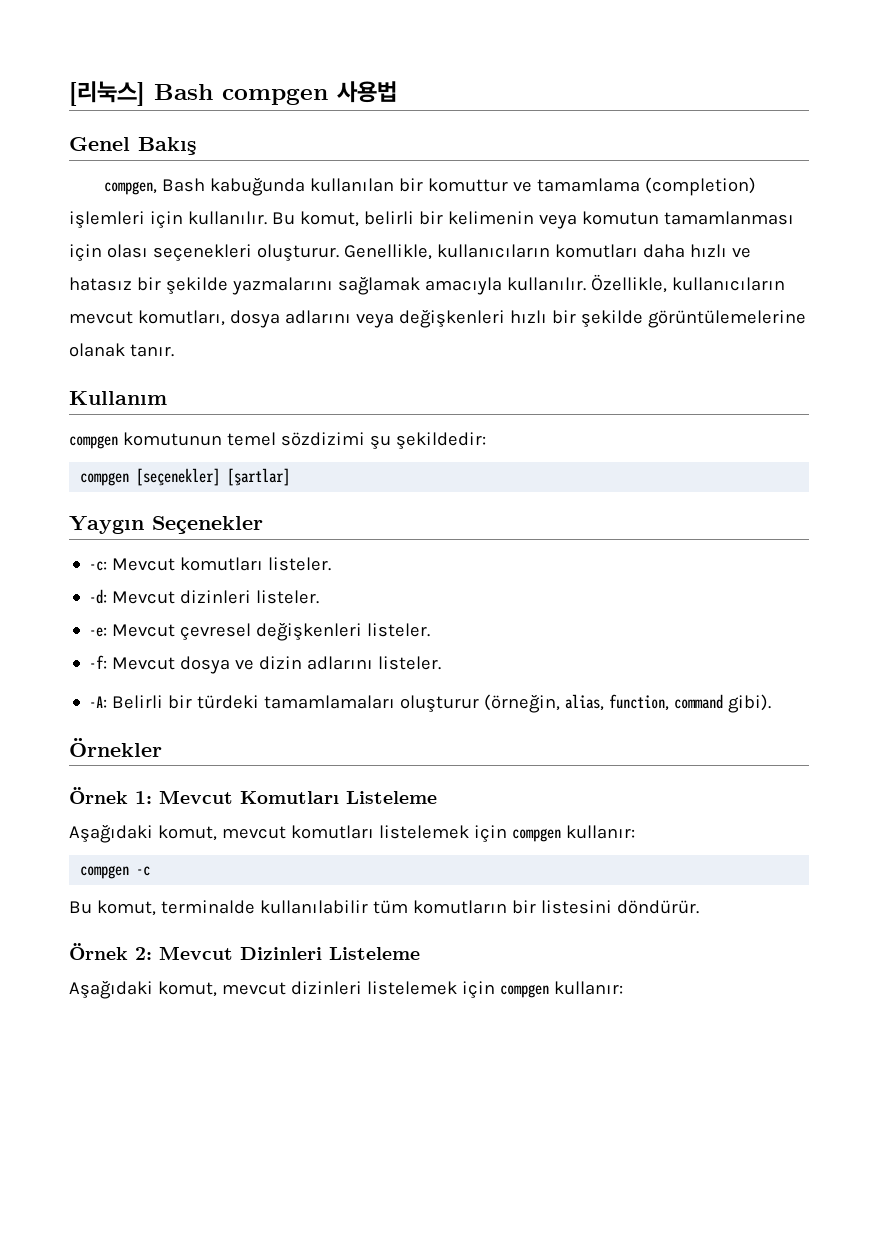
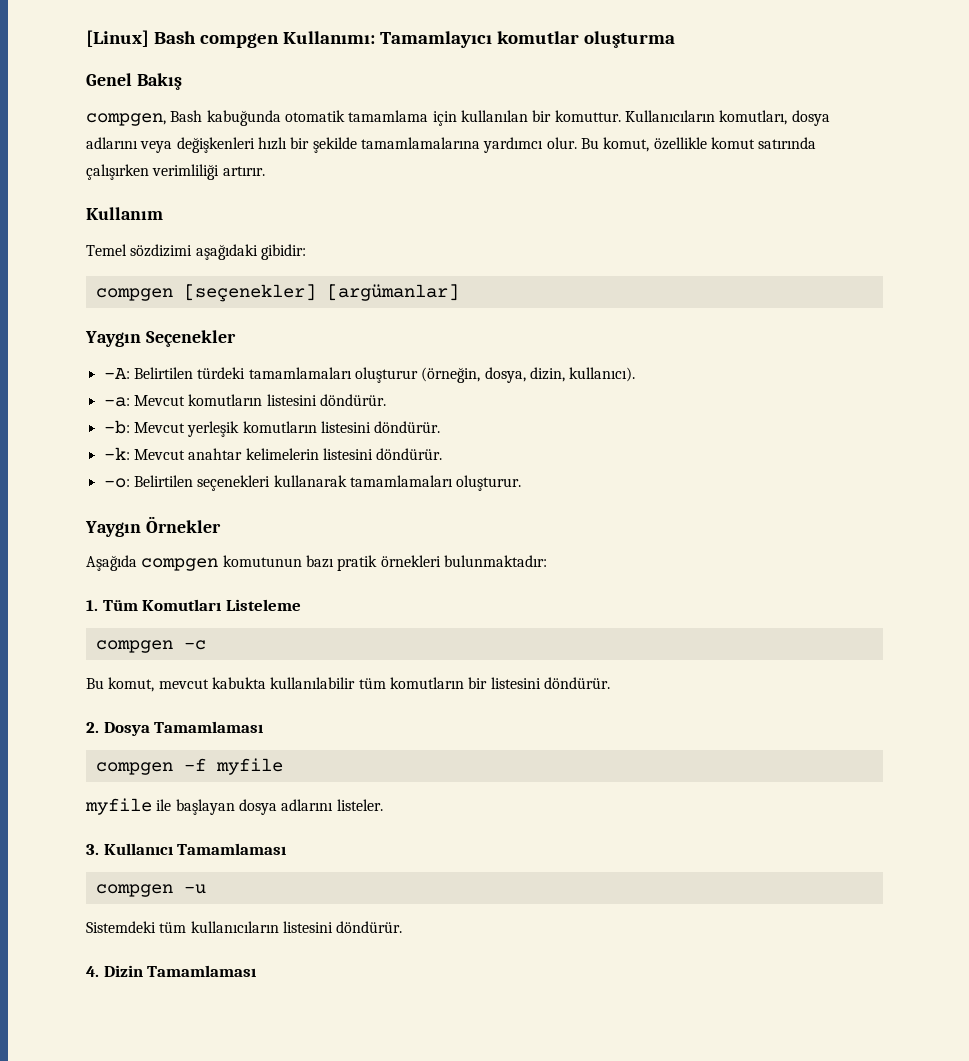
- [리눅스] Bash compgen 사용법
+ [Linux] Bash compgen Kullanımı: Tamamlayıcı komutlar oluşturma
- compgen, Bash kabuğunda kullanılan bir komuttur ve tamamlama (completion) işlemleri için kullanılır. Bu komut, belirli bir kelimenin veya komutun tamamlanması için olası seçenekleri oluşturur. Genellikle, kullanıcıların komutları daha hızlı ve hatasız bir şekilde yazmalarını sağlamak amacıyla kullanılır. Özellikle, kullanıcıların mevcut komutları, dosya adlarını veya değişkenleri hızlı bir şekilde görüntülemelerine olanak tanır.
+ compgen, Bash kabuğunda otomatik tamamlama için kullanılan bir komuttur. Kullanıcıların komutları, dosya adlarını veya değişkenleri hızlı bir şekilde tamamlamalarına yardımcı olur. Bu komut, özellikle komut satırında çalışırken verimliliği artırır.
  Kullanım
- compgen komutunun temel sözdizimi şu şekildedir:
+ Temel sözdizimi aşağıdaki gibidir:
- compgen [seçenekler] [şartlar]
+ compgen [seçenekler] [argümanlar]
- -c: Mevcut komutları listeler.
- -d: Mevcut dizinleri listeler.
- -e: Mevcut çevresel değişkenleri listeler.
- -f: Mevcut dosya ve dizin adlarını listeler.
- -A: Belirli bir türdeki tamamlamaları oluşturur (örneğin, alias, function, command gibi).
- Örnekler
- Örnek 1: Mevcut Komutları Listeleme
- Aşağıdaki komut, mevcut komutları listelemek için compgen kullanır:
+ -A: Belirtilen türdeki tamamlamaları oluşturur (örneğin, dosya, dizin, kullanıcı).
+ -a: Mevcut komutların listesini döndürür.
+ -b: Mevcut yerleşik komutların listesini döndürür.
+ -k: Mevcut anahtar kelimelerin listesini döndürür.
+ -o: Belirtilen seçenekleri kullanarak tamamlamaları oluşturur.
+ Yaygın Örnekler
+ Aşağıda compgen komutunun bazı pratik örnekleri bulunmaktadır:
+ 1. Tüm Komutları Listeleme
- Bu komut, terminalde kullanılabilir tüm komutların bir listesini döndürür.
+ Bu komut, mevcut kabukta kullanılabilir tüm komutların bir listesini döndürür.
- Örnek 2: Mevcut Dizinleri Listeleme
- Aşağıdaki komut, mevcut dizinleri listelemek için compgen kullanır:
+ 2. Dosya Tamamlaması
+ compgen -f myfile
+ myfile ile başlayan dosya adlarını listeler.
+ 3. Kullanıcı Tamamlaması
+ compgen -u
+ Sistemdeki tüm kullanıcıların listesini döndürür.
+ 4. Dizin Tamamlaması

